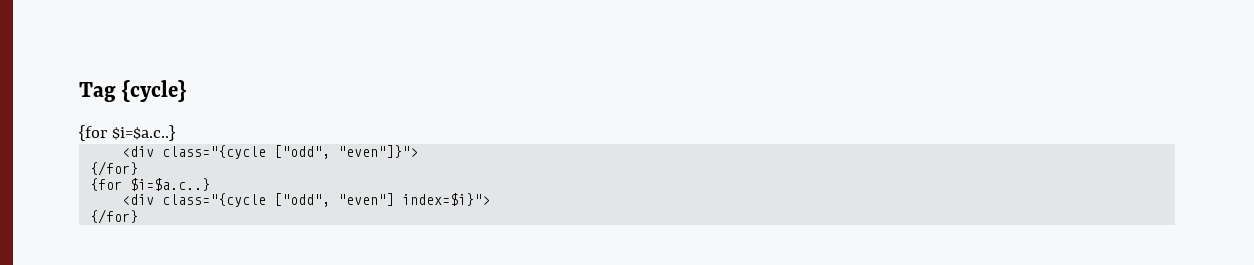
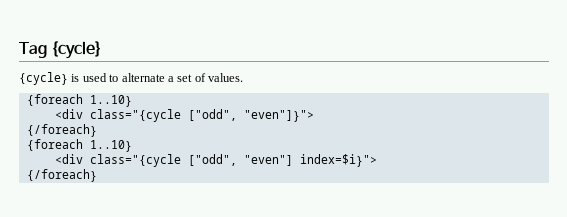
  Tag {cycle}
- {for $i=$a.c..}
+ {cycle} is used to alternate a set of values.
+ {foreach 1..10}
  <div class="{cycle ["odd", "even"]}">
- {/for}
- {for $i=$a.c..}
+ {/foreach}
+ {foreach 1..10}
  <div class="{cycle ["odd", "even"] index=$i}">
- {/for}
+ {/foreach}

